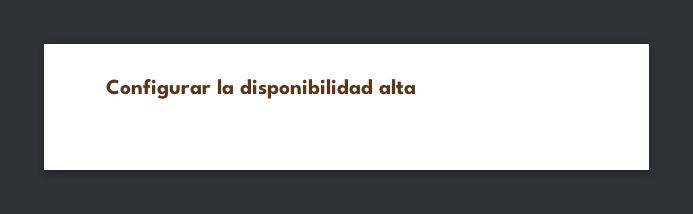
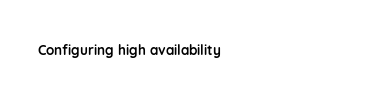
- Configurar la disponibilidad alta
+ Configuring high availability

